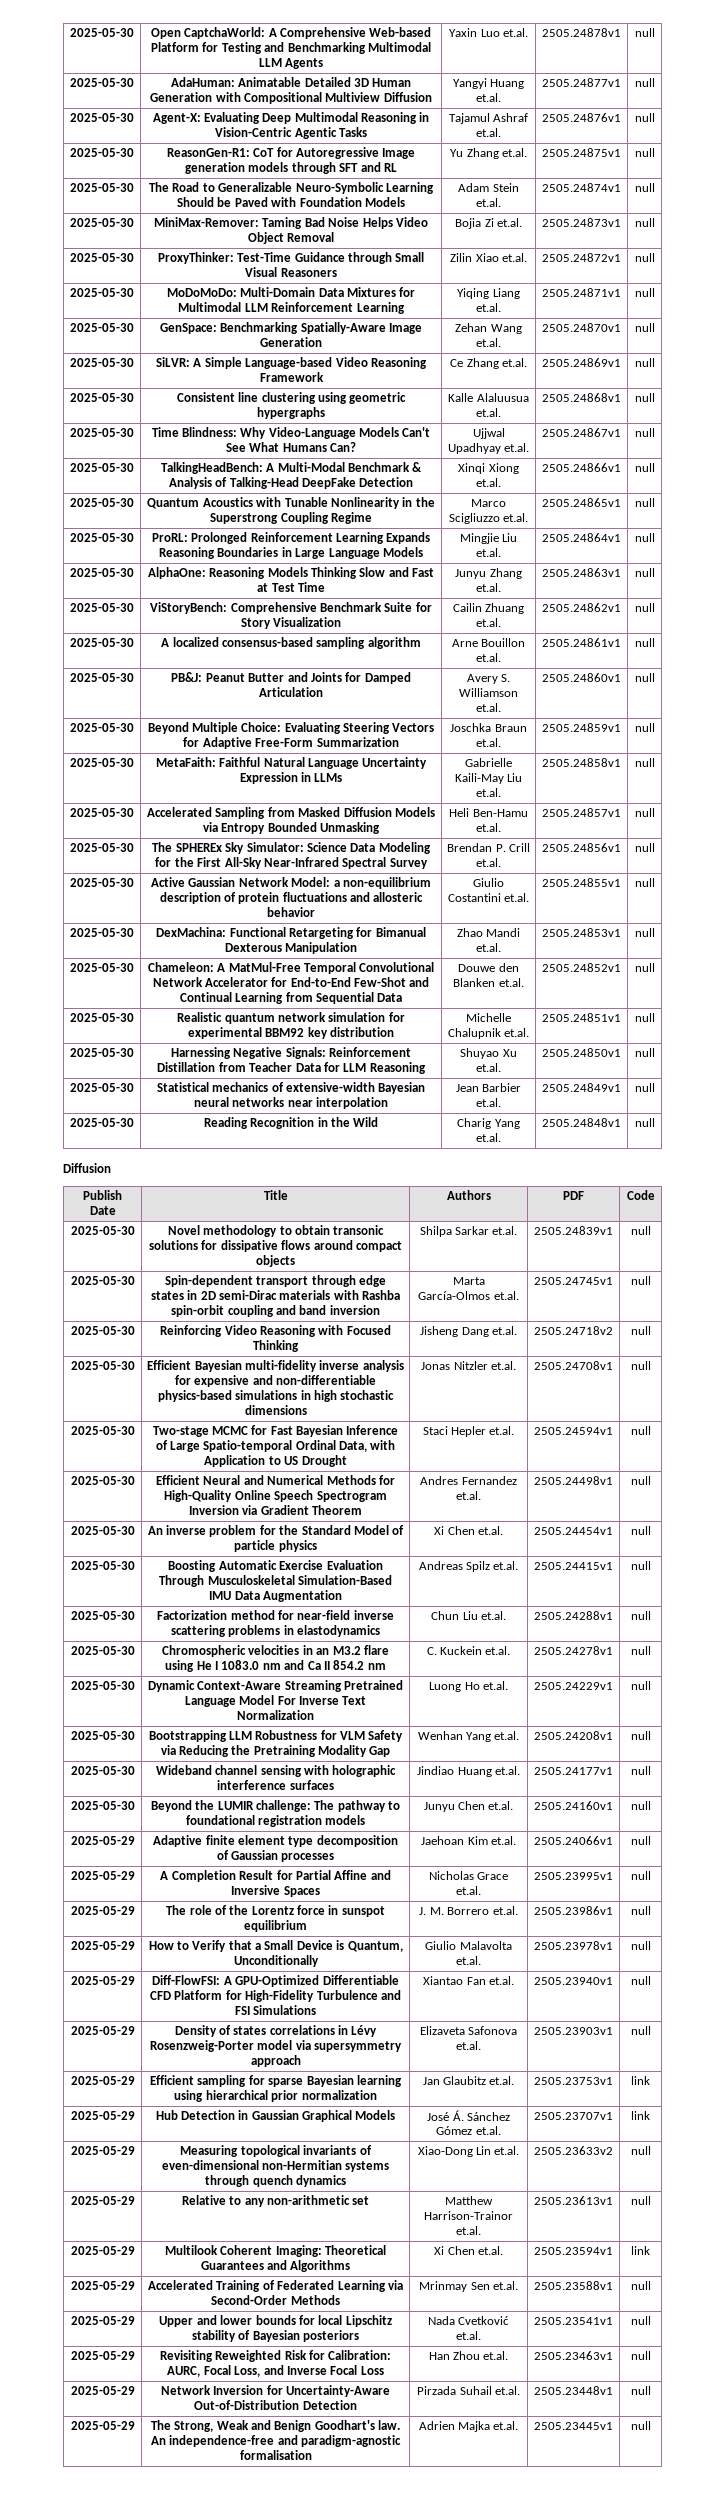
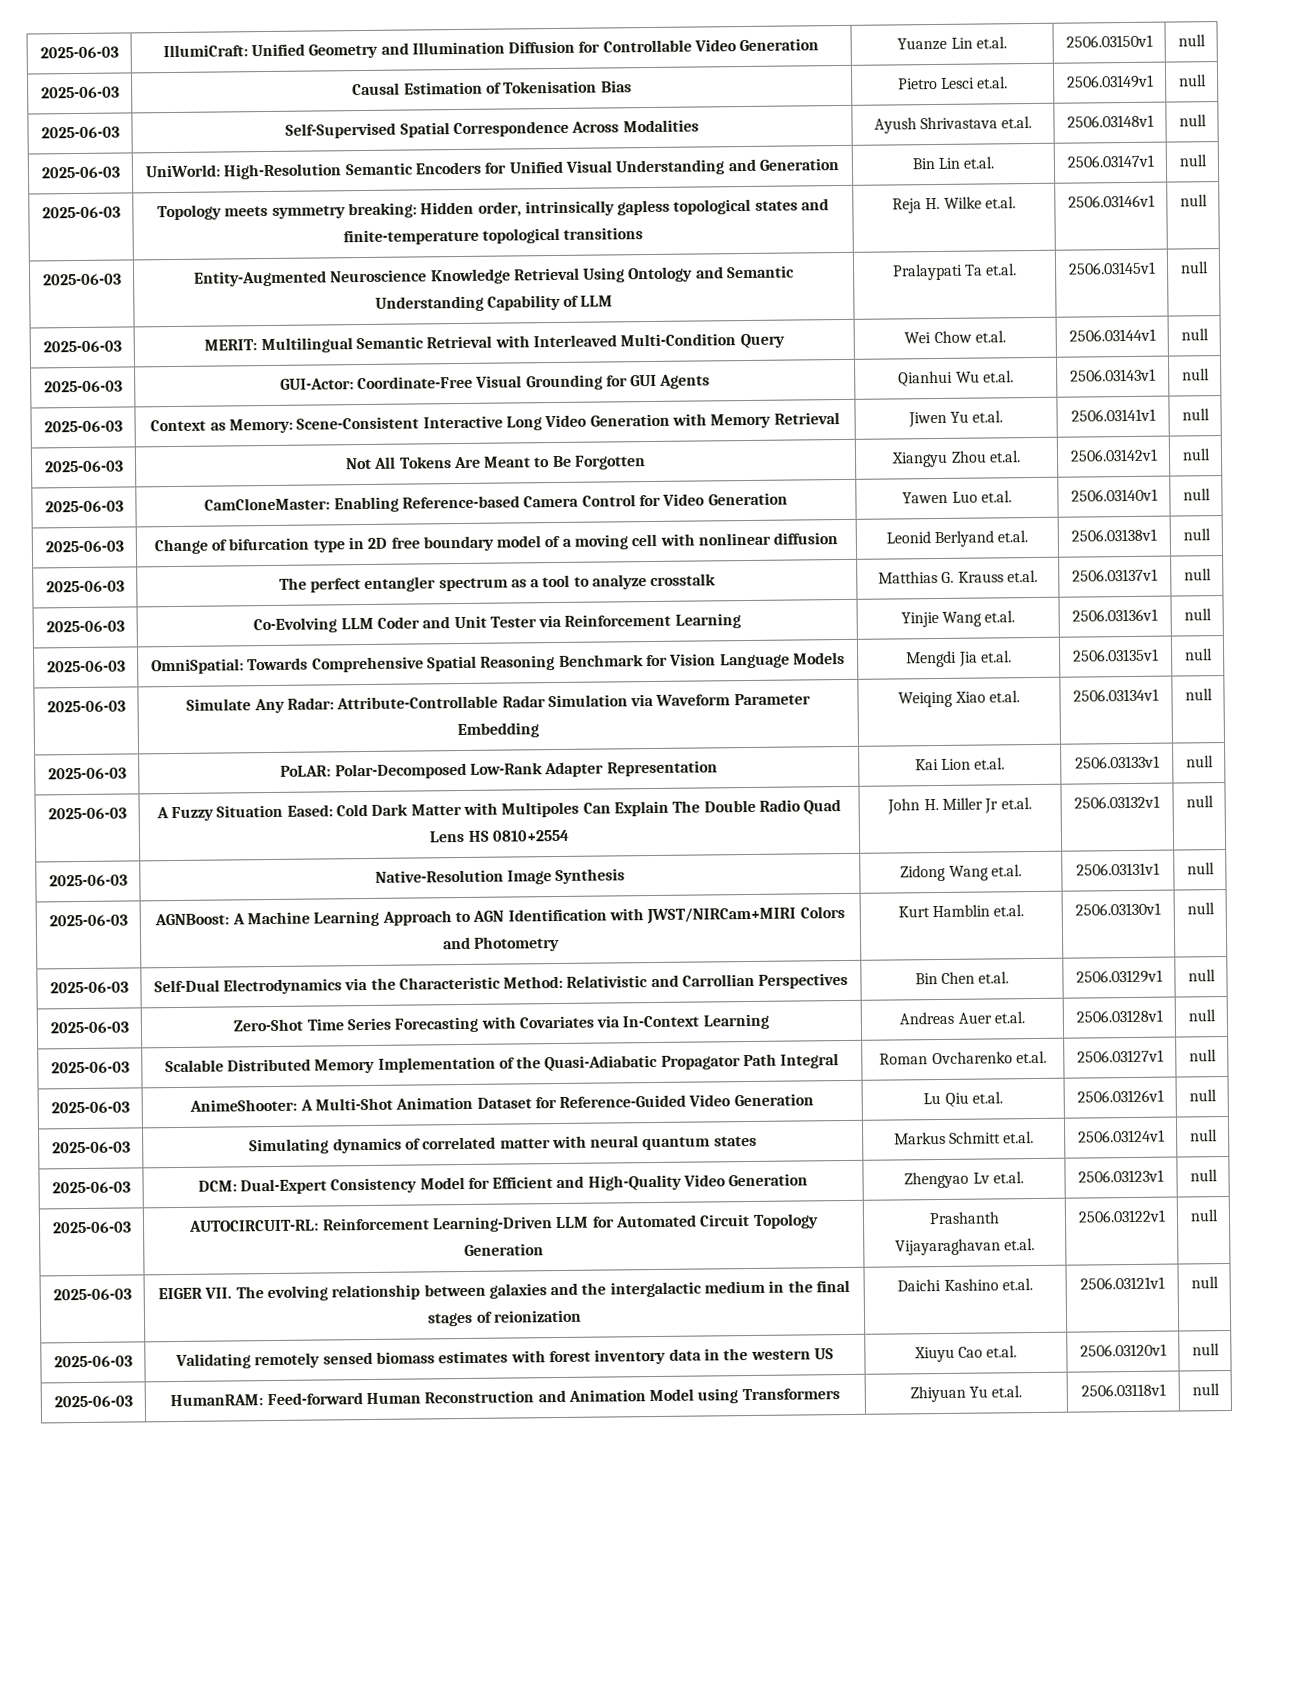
- 2025-05-30 | Open CaptchaWorld: A Comprehensive Web-based Platform for Testing and Benchmarking Multimodal LLM Agents | Yaxin Luo et.al. | 2505.24878v1 | null
- 2025-05-30 | AdaHuman: Animatable Detailed 3D Human Generation with Compositional Multiview Diffusion | Yangyi Huang et.al. | 2505.24877v1 | null
- 2025-05-30 | Agent-X: Evaluating Deep Multimodal Reasoning in Vision-Centric Agentic Tasks | Tajamul Ashraf et.al. | 2505.24876v1 | null
- 2025-05-30 | ReasonGen-R1: CoT for Autoregressive Image generation models through SFT and RL | Yu Zhang et.al. | 2505.24875v1 | null
- 2025-05-30 | The Road to Generalizable Neuro-Symbolic Learning Should be Paved with Foundation Models | Adam Stein et.al. | 2505.24874v1 | null
- 2025-05-30 | MiniMax-Remover: Taming Bad Noise Helps Video Object Removal | Bojia Zi et.al. | 2505.24873v1 | null
- 2025-05-30 | ProxyThinker: Test-Time Guidance through Small Visual Reasoners | Zilin Xiao et.al. | 2505.24872v1 | null
- 2025-05-30 | MoDoMoDo: Multi-Domain Data Mixtures for Multimodal LLM Reinforcement Learning | Yiqing Liang et.al. | 2505.24871v1 | null
- 2025-05-30 | GenSpace: Benchmarking Spatially-Aware Image Generation | Zehan Wang et.al. | 2505.24870v1 | null
- 2025-05-30 | SiLVR: A Simple Language-based Video Reasoning Framework | Ce Zhang et.al. | 2505.24869v1 | null
- 2025-05-30 | Consistent line clustering using geometric hypergraphs | Kalle Alaluusua et.al. | 2505.24868v1 | null
- 2025-05-30 | Time Blindness: Why Video-Language Models Can't See What Humans Can? | Ujjwal Upadhyay et.al. | 2505.24867v1 | null
- 2025-05-30 | TalkingHeadBench: A Multi-Modal Benchmark & Analysis of Talking-Head DeepFake Detection | Xinqi Xiong et.al. | 2505.24866v1 | null
- 2025-05-30 | Quantum Acoustics with Tunable Nonlinearity in the Superstrong Coupling Regime | Marco Scigliuzzo et.al. | 2505.24865v1 | null
- 2025-05-30 | ProRL: Prolonged Reinforcement Learning Expands Reasoning Boundaries in Large Language Models | Mingjie Liu et.al. | 2505.24864v1 | null
- 2025-05-30 | AlphaOne: Reasoning Models Thinking Slow and Fast at Test Time | Junyu Zhang et.al. | 2505.24863v1 | null
- 2025-05-30 | ViStoryBench: Comprehensive Benchmark Suite for Story Visualization | Cailin Zhuang et.al. | 2505.24862v1 | null
- 2025-05-30 | A localized consensus-based sampling algorithm | Arne Bouillon et.al. | 2505.24861v1 | null
- 2025-05-30 | PB&J: Peanut Butter and Joints for Damped Articulation | Avery S. Williamson et.al. | 2505.24860v1 | null
- 2025-05-30 | Beyond Multiple Choice: Evaluating Steering Vectors for Adaptive Free-Form Summarization | Joschka Braun et.al. | 2505.24859v1 | null
- 2025-05-30 | MetaFaith: Faithful Natural Language Uncertainty Expression in LLMs | Gabrielle Kaili-May Liu et.al. | 2505.24858v1 | null
- 2025-05-30 | Accelerated Sampling from Masked Diffusion Models via Entropy Bounded Unmasking | Heli Ben-Hamu et.al. | 2505.24857v1 | null
- 2025-05-30 | The SPHEREx Sky Simulator: Science Data Modeling for the First All-Sky Near-Infrared Spectral Survey | Brendan P. Crill et.al. | 2505.24856v1 | null
- 2025-05-30 | Active Gaussian Network Model: a non-equilibrium description of protein fluctuations and allosteric behavior | Giulio Costantini et.al. | 2505.24855v1 | null
- 2025-05-30 | DexMachina: Functional Retargeting for Bimanual Dexterous Manipulation | Zhao Mandi et.al. | 2505.24853v1 | null
- 2025-05-30 | Chameleon: A MatMul-Free Temporal Convolutional Network Accelerator for End-to-End Few-Shot and Continual Learning from Sequential Data | Douwe den Blanken et.al. | 2505.24852v1 | null
- 2025-05-30 | Realistic quantum network simulation for experimental BBM92 key distribution | Michelle Chalupnik et.al. | 2505.24851v1 | null
- 2025-05-30 | Harnessing Negative Signals: Reinforcement Distillation from Teacher Data for LLM Reasoning | Shuyao Xu et.al. | 2505.24850v1 | null
- 2025-05-30 | Statistical mechanics of extensive-width Bayesian neural networks near interpolation | Jean Barbier et.al. | 2505.24849v1 | null
- 2025-05-30 | Reading Recognition in the Wild | Charig Yang et.al. | 2505.24848v1 | null
- Diffusion
- Publish Date | Title | Authors | PDF | Code
- 2025-05-30 | Novel methodology to obtain transonic solutions for dissipative flows around compact objects | Shilpa Sarkar et.al. | 2505.24839v1 | null
- 2025-05-30 | Spin-dependent transport through edge states in 2D semi-Dirac materials with Rashba spin-orbit coupling and band inversion | Marta García-Olmos et.al. | 2505.24745v1 | null
- 2025-05-30 | Reinforcing Video Reasoning with Focused Thinking | Jisheng Dang et.al. | 2505.24718v2 | null
- 2025-05-30 | Efficient Bayesian multi-fidelity inverse analysis for expensive and non-differentiable physics-based simulations in high stochastic dimensions | Jonas Nitzler et.al. | 2505.24708v1 | null
- 2025-05-30 | Two-stage MCMC for Fast Bayesian Inference of Large Spatio-temporal Ordinal Data, with Application to US Drought | Staci Hepler et.al. | 2505.24594v1 | null
- 2025-05-30 | Efficient Neural and Numerical Methods for High-Quality Online Speech Spectrogram Inversion via Gradient Theorem | Andres Fernandez et.al. | 2505.24498v1 | null
- 2025-05-30 | An inverse problem for the Standard Model of particle physics | Xi Chen et.al. | 2505.24454v1 | null
- 2025-05-30 | Boosting Automatic Exercise Evaluation Through Musculoskeletal Simulation-Based IMU Data Augmentation | Andreas Spilz et.al. | 2505.24415v1 | null
- 2025-05-30 | Factorization method for near-field inverse scattering problems in elastodynamics | Chun Liu et.al. | 2505.24288v1 | null
- 2025-05-30 | Chromospheric velocities in an M3.2 flare using He I 1083.0 nm and Ca II 854.2 nm | C. Kuckein et.al. | 2505.24278v1 | null
- 2025-05-30 | Dynamic Context-Aware Streaming Pretrained Language Model For Inverse Text Normalization | Luong Ho et.al. | 2505.24229v1 | null
- 2025-05-30 | Bootstrapping LLM Robustness for VLM Safety via Reducing the Pretraining Modality Gap | Wenhan Yang et.al. | 2505.24208v1 | null
- 2025-05-30 | Wideband channel sensing with holographic interference surfaces | Jindiao Huang et.al. | 2505.24177v1 | null
- 2025-05-30 | Beyond the LUMIR challenge: The pathway to foundational registration models | Junyu Chen et.al. | 2505.24160v1 | null
- 2025-05-29 | Adaptive finite element type decomposition of Gaussian processes | Jaehoan Kim et.al. | 2505.24066v1 | null
- 2025-05-29 | A Completion Result for Partial Affine and Inversive Spaces | Nicholas Grace et.al. | 2505.23995v1 | null
- 2025-05-29 | The role of the Lorentz force in sunspot equilibrium | J. M. Borrero et.al. | 2505.23986v1 | null
- 2025-05-29 | How to Verify that a Small Device is Quantum, Unconditionally | Giulio Malavolta et.al. | 2505.23978v1 | null
- 2025-05-29 | Diff-FlowFSI: A GPU-Optimized Differentiable CFD Platform for High-Fidelity Turbulence and FSI Simulations | Xiantao Fan et.al. | 2505.23940v1 | null
- 2025-05-29 | Density of states correlations in Lévy Rosenzweig-Porter model via supersymmetry approach | Elizaveta Safonova et.al. | 2505.23903v1 | null
- 2025-05-29 | Efficient sampling for sparse Bayesian learning using hierarchical prior normalization | Jan Glaubitz et.al. | 2505.23753v1 | link
- 2025-05-29 | Hub Detection in Gaussian Graphical Models | José Á. Sánchez Gómez et.al. | 2505.23707v1 | link
- 2025-05-29 | Measuring topological invariants of even-dimensional non-Hermitian systems through quench dynamics | Xiao-Dong Lin et.al. | 2505.23633v2 | null
- 2025-05-29 | Relative to any non-arithmetic set | Matthew Harrison-Trainor et.al. | 2505.23613v1 | null
- 2025-05-29 | Multilook Coherent Imaging: Theoretical Guarantees and Algorithms | Xi Chen et.al. | 2505.23594v1 | link
- 2025-05-29 | Accelerated Training of Federated Learning via Second-Order Methods | Mrinmay Sen et.al. | 2505.23588v1 | null
- 2025-05-29 | Upper and lower bounds for local Lipschitz stability of Bayesian posteriors | Nada Cvetković et.al. | 2505.23541v1 | null
- 2025-05-29 | Revisiting Reweighted Risk for Calibration: AURC, Focal Loss, and Inverse Focal Loss | Han Zhou et.al. | 2505.23463v1 | null
- 2025-05-29 | Network Inversion for Uncertainty-Aware Out-of-Distribution Detection | Pirzada Suhail et.al. | 2505.23448v1 | null
- 2025-05-29 | The Strong, Weak and Benign Goodhart's law. An independence-free and paradigm-agnostic formalisation | Adrien Majka et.al. | 2505.23445v1 | null
+ 2025-06-03 | IllumiCraft: Unified Geometry and Illumination Diffusion for Controllable Video Generation | Yuanze Lin et.al. | 2506.03150v1 | null
+ 2025-06-03 | Causal Estimation of Tokenisation Bias | Pietro Lesci et.al. | 2506.03149v1 | null
+ 2025-06-03 | Self-Supervised Spatial Correspondence Across Modalities | Ayush Shrivastava et.al. | 2506.03148v1 | null
+ 2025-06-03 | UniWorld: High-Resolution Semantic Encoders for Unified Visual Understanding and Generation | Bin Lin et.al. | 2506.03147v1 | null
+ 2025-06-03 | Topology meets symmetry breaking: Hidden order, intrinsically gapless topological states and finite-temperature topological transitions | Reja H. Wilke et.al. | 2506.03146v1 | null
+ 2025-06-03 | Entity-Augmented Neuroscience Knowledge Retrieval Using Ontology and Semantic Understanding Capability of LLM | Pralaypati Ta et.al. | 2506.03145v1 | null
+ 2025-06-03 | MERIT: Multilingual Semantic Retrieval with Interleaved Multi-Condition Query | Wei Chow et.al. | 2506.03144v1 | null
+ 2025-06-03 | GUI-Actor: Coordinate-Free Visual Grounding for GUI Agents | Qianhui Wu et.al. | 2506.03143v1 | null
+ 2025-06-03 | Context as Memory: Scene-Consistent Interactive Long Video Generation with Memory Retrieval | Jiwen Yu et.al. | 2506.03141v1 | null
+ 2025-06-03 | Not All Tokens Are Meant to Be Forgotten | Xiangyu Zhou et.al. | 2506.03142v1 | null
+ 2025-06-03 | CamCloneMaster: Enabling Reference-based Camera Control for Video Generation | Yawen Luo et.al. | 2506.03140v1 | null
+ 2025-06-03 | Change of bifurcation type in 2D free boundary model of a moving cell with nonlinear diffusion | Leonid Berlyand et.al. | 2506.03138v1 | null
+ 2025-06-03 | The perfect entangler spectrum as a tool to analyze crosstalk | Matthias G. Krauss et.al. | 2506.03137v1 | null
+ 2025-06-03 | Co-Evolving LLM Coder and Unit Tester via Reinforcement Learning | Yinjie Wang et.al. | 2506.03136v1 | null
+ 2025-06-03 | OmniSpatial: Towards Comprehensive Spatial Reasoning Benchmark for Vision Language Models | Mengdi Jia et.al. | 2506.03135v1 | null
+ 2025-06-03 | Simulate Any Radar: Attribute-Controllable Radar Simulation via Waveform Parameter Embedding | Weiqing Xiao et.al. | 2506.03134v1 | null
+ 2025-06-03 | PoLAR: Polar-Decomposed Low-Rank Adapter Representation | Kai Lion et.al. | 2506.03133v1 | null
+ 2025-06-03 | A Fuzzy Situation Eased: Cold Dark Matter with Multipoles Can Explain The Double Radio Quad Lens HS 0810+2554 | John H. Miller Jr et.al. | 2506.03132v1 | null
+ 2025-06-03 | Native-Resolution Image Synthesis | Zidong Wang et.al. | 2506.03131v1 | null
+ 2025-06-03 | AGNBoost: A Machine Learning Approach to AGN Identification with JWST/NIRCam+MIRI Colors and Photometry | Kurt Hamblin et.al. | 2506.03130v1 | null
+ 2025-06-03 | Self-Dual Electrodynamics via the Characteristic Method: Relativistic and Carrollian Perspectives | Bin Chen et.al. | 2506.03129v1 | null
+ 2025-06-03 | Zero-Shot Time Series Forecasting with Covariates via In-Context Learning | Andreas Auer et.al. | 2506.03128v1 | null
+ 2025-06-03 | Scalable Distributed Memory Implementation of the Quasi-Adiabatic Propagator Path Integral | Roman Ovcharenko et.al. | 2506.03127v1 | null
+ 2025-06-03 | AnimeShooter: A Multi-Shot Animation Dataset for Reference-Guided Video Generation | Lu Qiu et.al. | 2506.03126v1 | null
+ 2025-06-03 | Simulating dynamics of correlated matter with neural quantum states | Markus Schmitt et.al. | 2506.03124v1 | null
+ 2025-06-03 | DCM: Dual-Expert Consistency Model for Efficient and High-Quality Video Generation | Zhengyao Lv et.al. | 2506.03123v1 | null
+ 2025-06-03 | AUTOCIRCUIT-RL: Reinforcement Learning-Driven LLM for Automated Circuit Topology Generation | Prashanth Vijayaraghavan et.al. | 2506.03122v1 | null
+ 2025-06-03 | EIGER VII. The evolving relationship between galaxies and the intergalactic medium in the final stages of reionization | Daichi Kashino et.al. | 2506.03121v1 | null
+ 2025-06-03 | Validating remotely sensed biomass estimates with forest inventory data in the western US | Xiuyu Cao et.al. | 2506.03120v1 | null
+ 2025-06-03 | HumanRAM: Feed-forward Human Reconstruction and Animation Model using Transformers | Zhiyuan Yu et.al. | 2506.03118v1 | null

